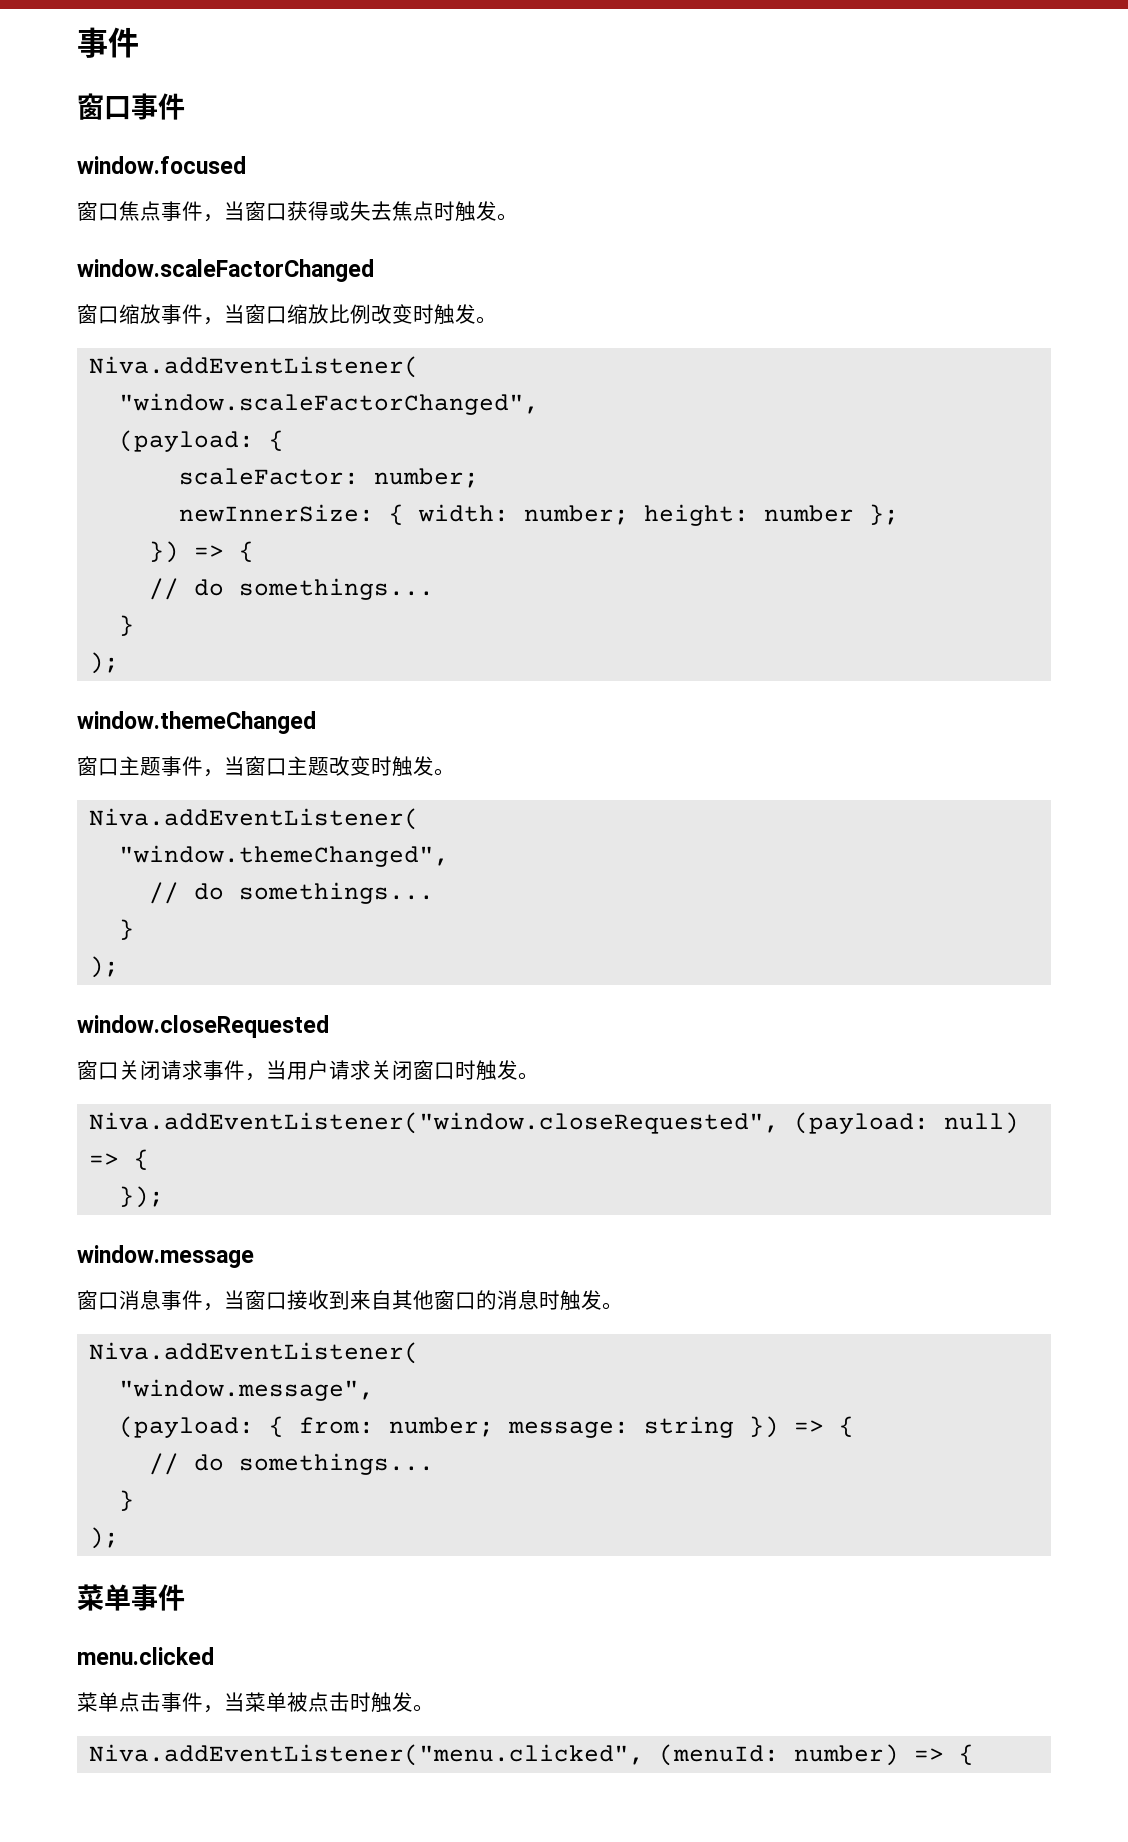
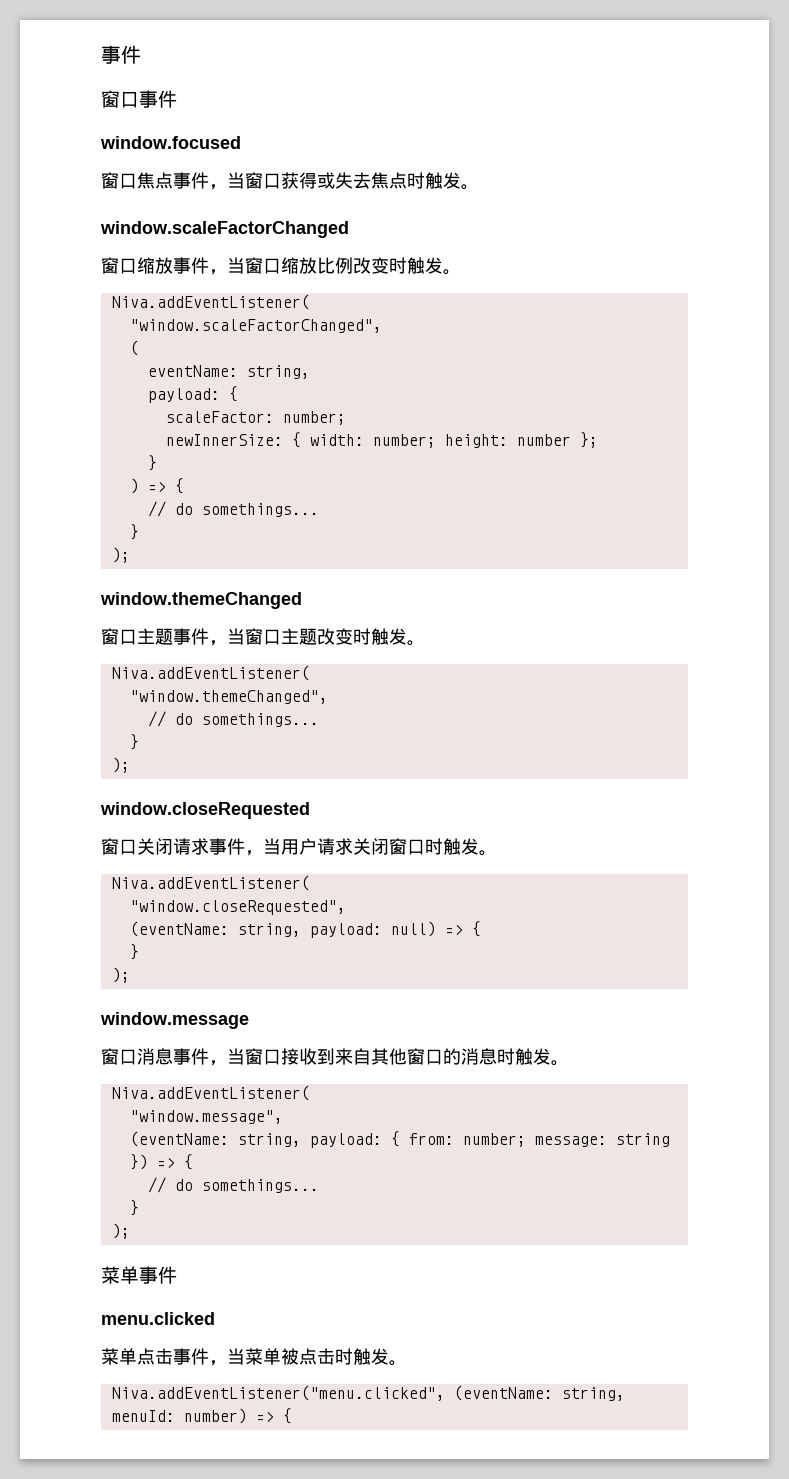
  "window.scaleFactorChanged",
- (payload: {
+ (
+ eventName: string,
+ payload: {
  newInnerSize: { width: number; height: number };
- }) => {
+ }
+ ) => {
  窗口关闭请求事件，当用户请求关闭窗口时触发。
- Niva.addEventListener("window.closeRequested", (payload: null) => {
- });
+ Niva.addEventListener(
+ "window.closeRequested",
+ (eventName: string, payload: null) => {
+ }
+ );
- (payload: { from: number; message: string }) => {
+ (eventName: string, payload: { from: number; message: string }) => {
- Niva.addEventListener("menu.clicked", (menuId: number) => {
+ Niva.addEventListener("menu.clicked", (eventName: string, menuId: number) => {

